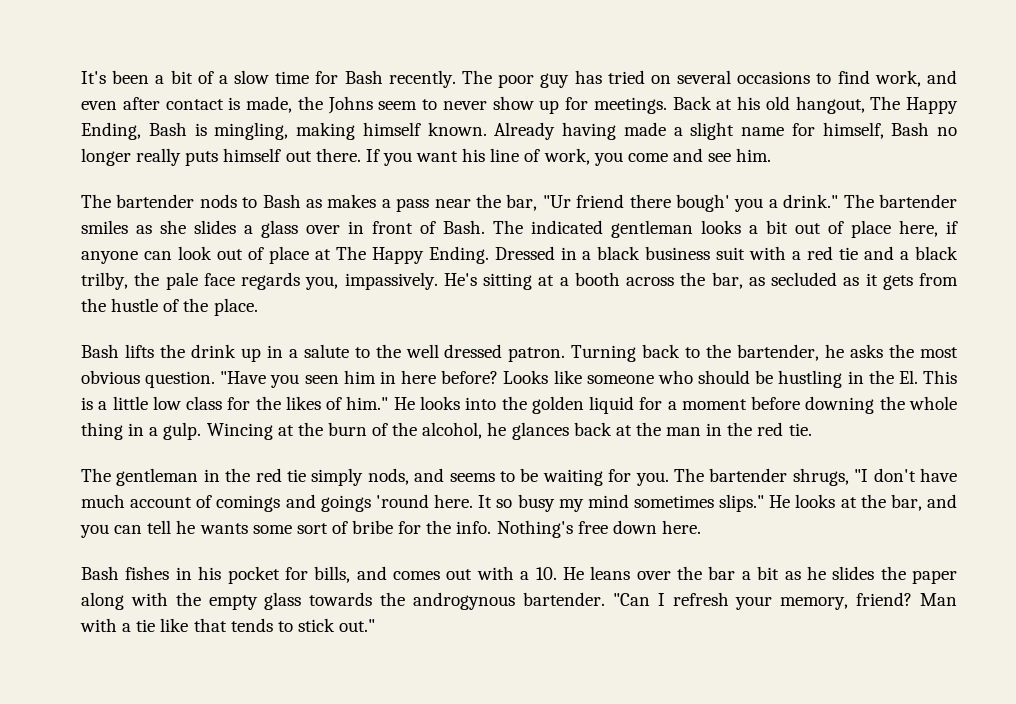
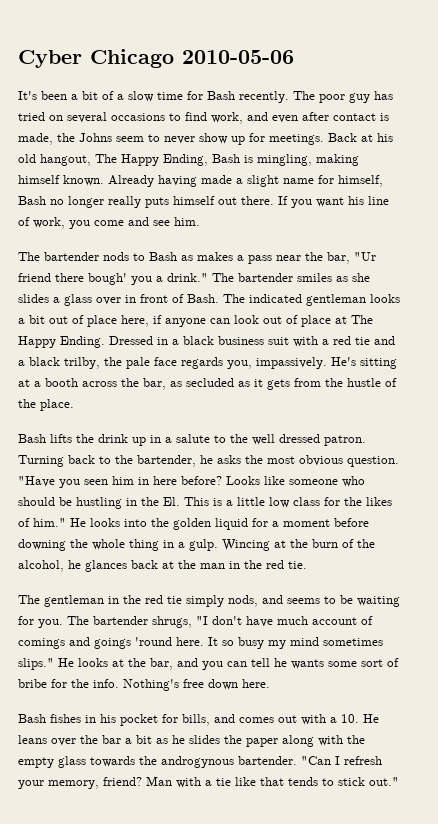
+ Cyber Chicago 2010-05-06

